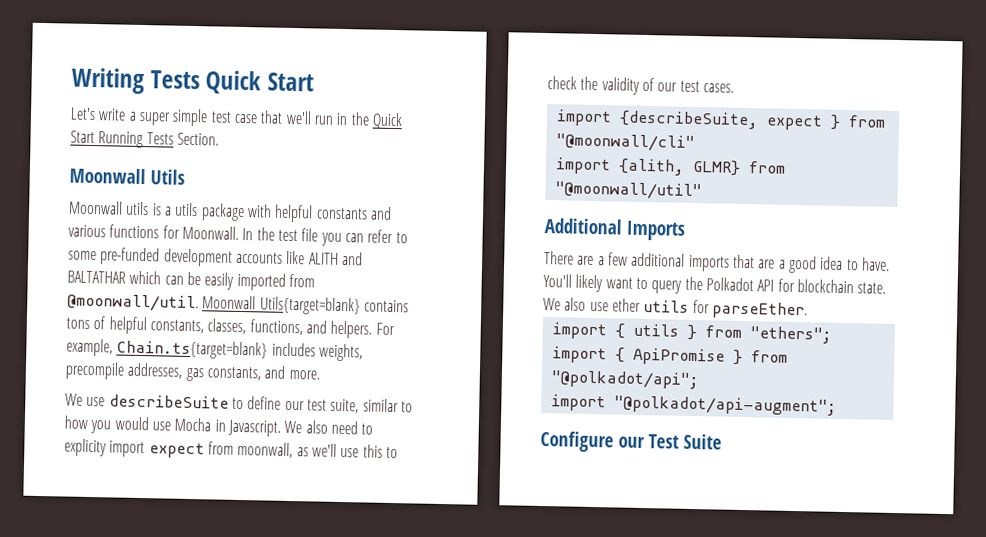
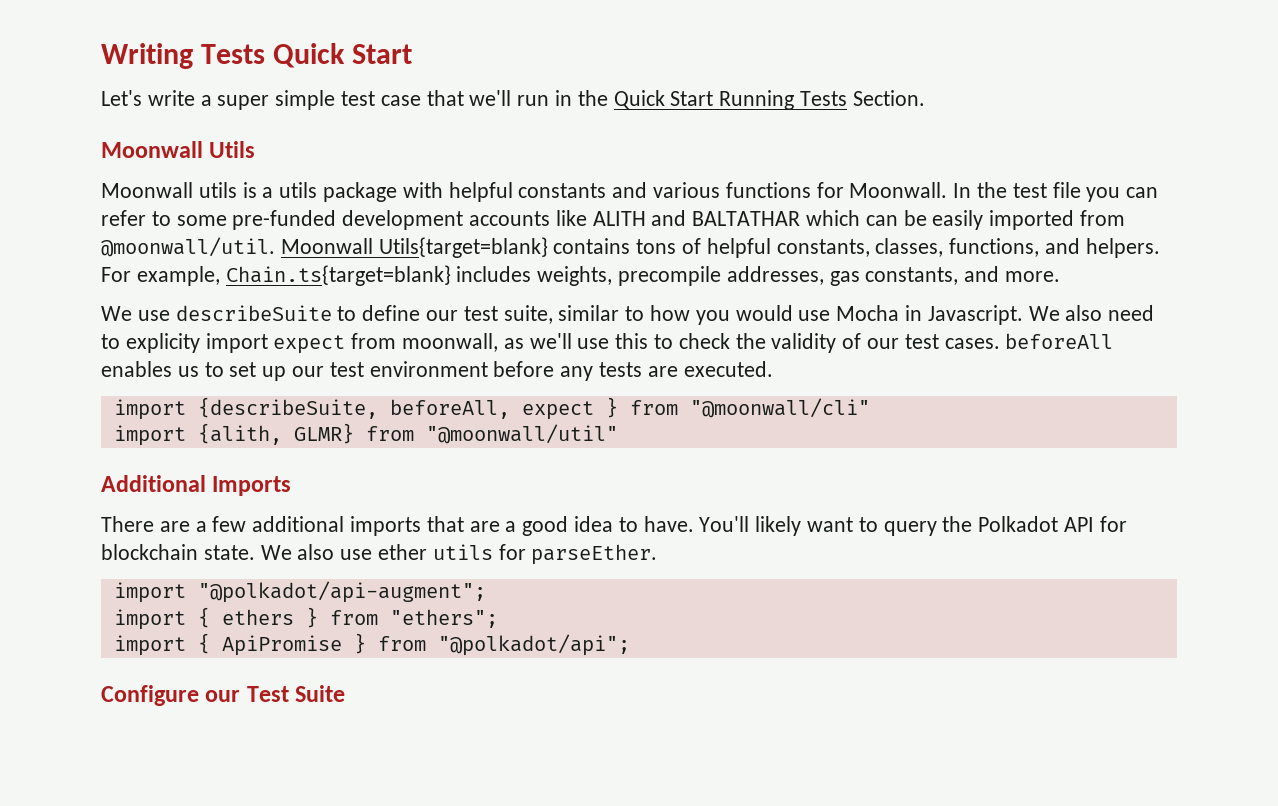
- We also need to explicity import expect from moonwall, as we'll use this to check the validity of our test cases.
+ We also need to explicity import expect from moonwall, as we'll use this to check the validity of our test cases. beforeAll enables us to set up our test environment before any tests are executed.
- import {describeSuite, expect } from "@moonwall/cli"
+ import {describeSuite, beforeAll, expect } from "@moonwall/cli"
- import { utils } from "ethers";
+ import "@polkadot/api-augment";
+ import { ethers } from "ethers";
- import "@polkadot/api-augment";

